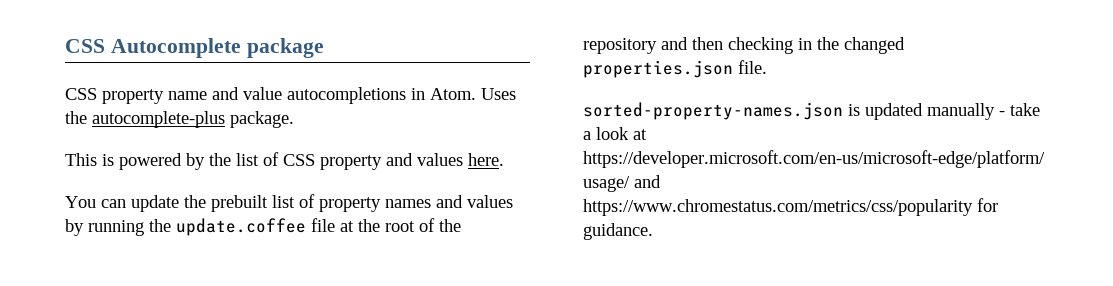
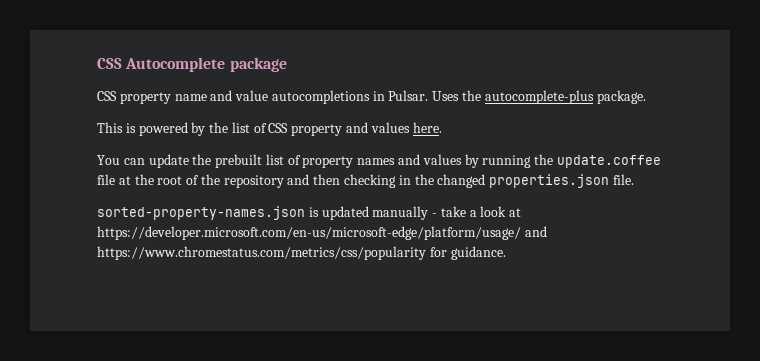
- CSS property name and value autocompletions in Atom.
+ CSS property name and value autocompletions in Pulsar.

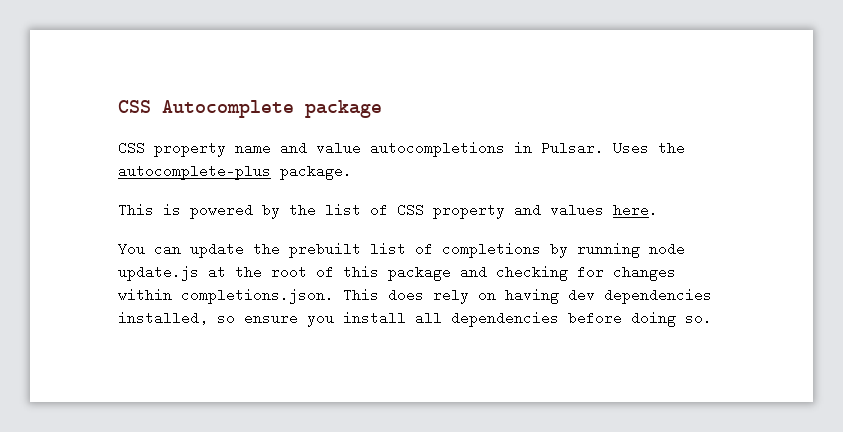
- You can update the prebuilt list of property names and values by running the update.coffee file at the root of the repository and then checking in the changed properties.json file.
- sorted-property-names.json is updated manually - take a look at https://developer.microsoft.com/en-us/microsoft-edge/platform/usage/ and https://www.chromestatus.com/metrics/css/popularity for guidance.
+ You can update the prebuilt list of completions by running node update.js at the root of this package and checking for changes within completions.json. This does rely on having dev dependencies installed, so ensure you install all dependencies before doing so.

